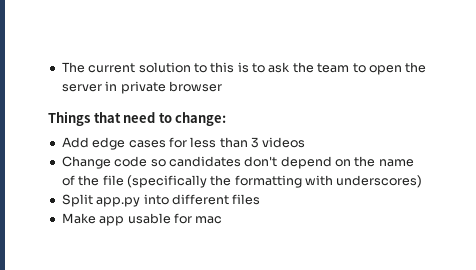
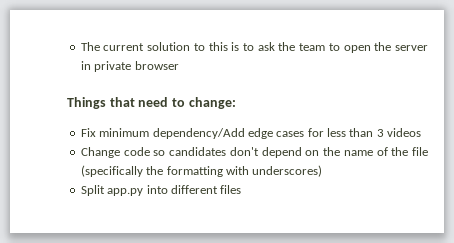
- Add edge cases for less than 3 videos
+ Fix minimum dependency/Add edge cases for less than 3 videos
- Make app usable for mac

